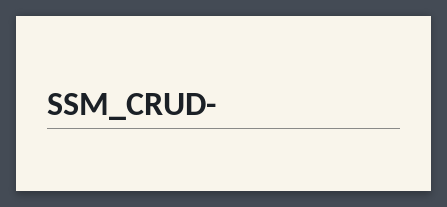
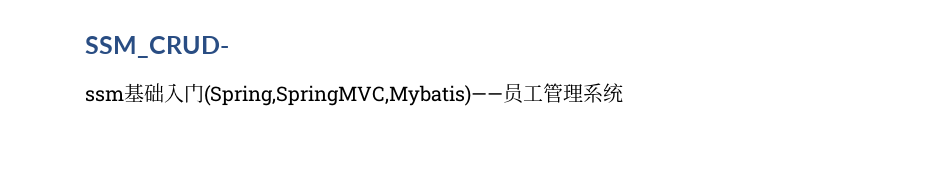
+ ssm基础入门(Spring,SpringMVC,Mybatis)——员工管理系统

